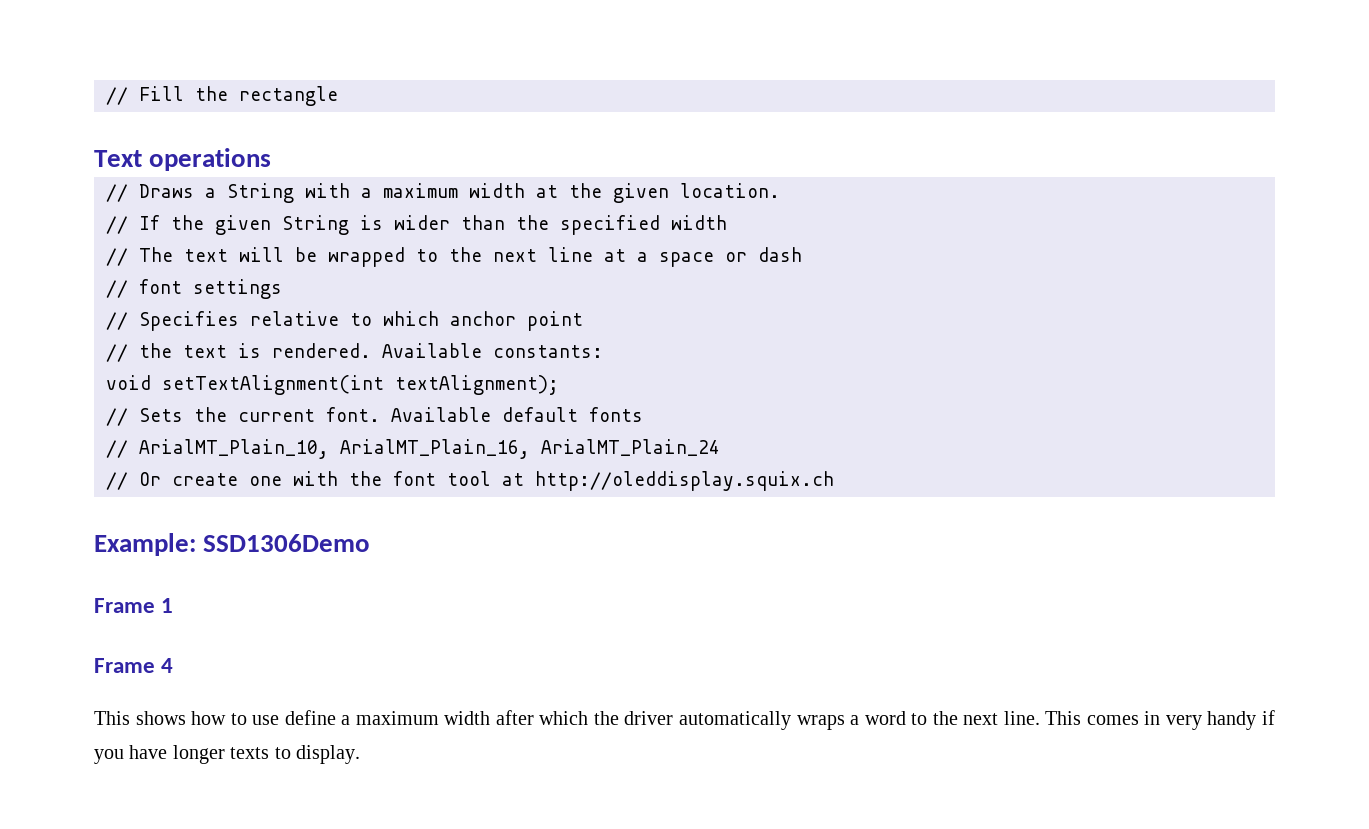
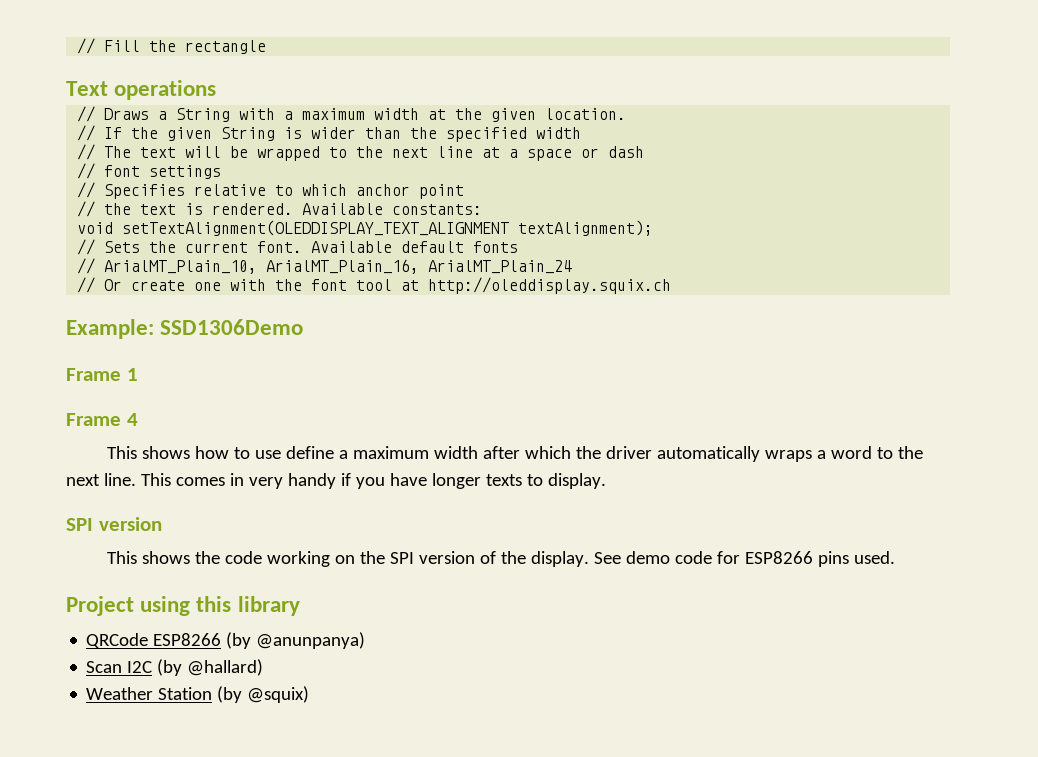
- void setTextAlignment(int textAlignment);
+ void setTextAlignment(OLEDDISPLAY_TEXT_ALIGNMENT textAlignment);
  This comes in very handy if you have longer texts to display.
+ SPI version
+ This shows the code working on the SPI version of the display. See demo code for ESP8266 pins used.
+ Project using this library
+ QRCode ESP8266 (by @anunpanya)
+ Scan I2C (by @hallard)
+ Weather Station (by @squix)

